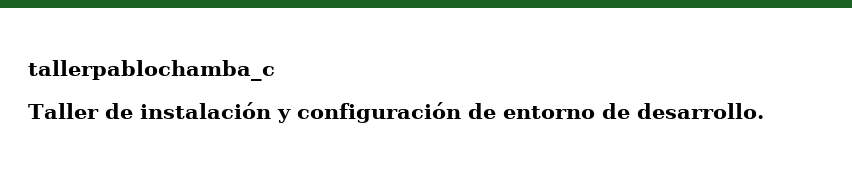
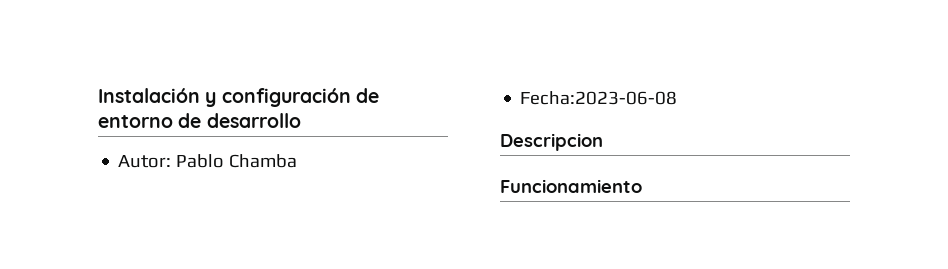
- tallerpablochamba_c
- Taller de instalación y configuración de entorno de desarrollo.
+ Instalación y configuración de entorno de desarrollo
+ Autor: Pablo Chamba
+ Fecha:2023-06-08
+ Descripcion
+ Funcionamiento

